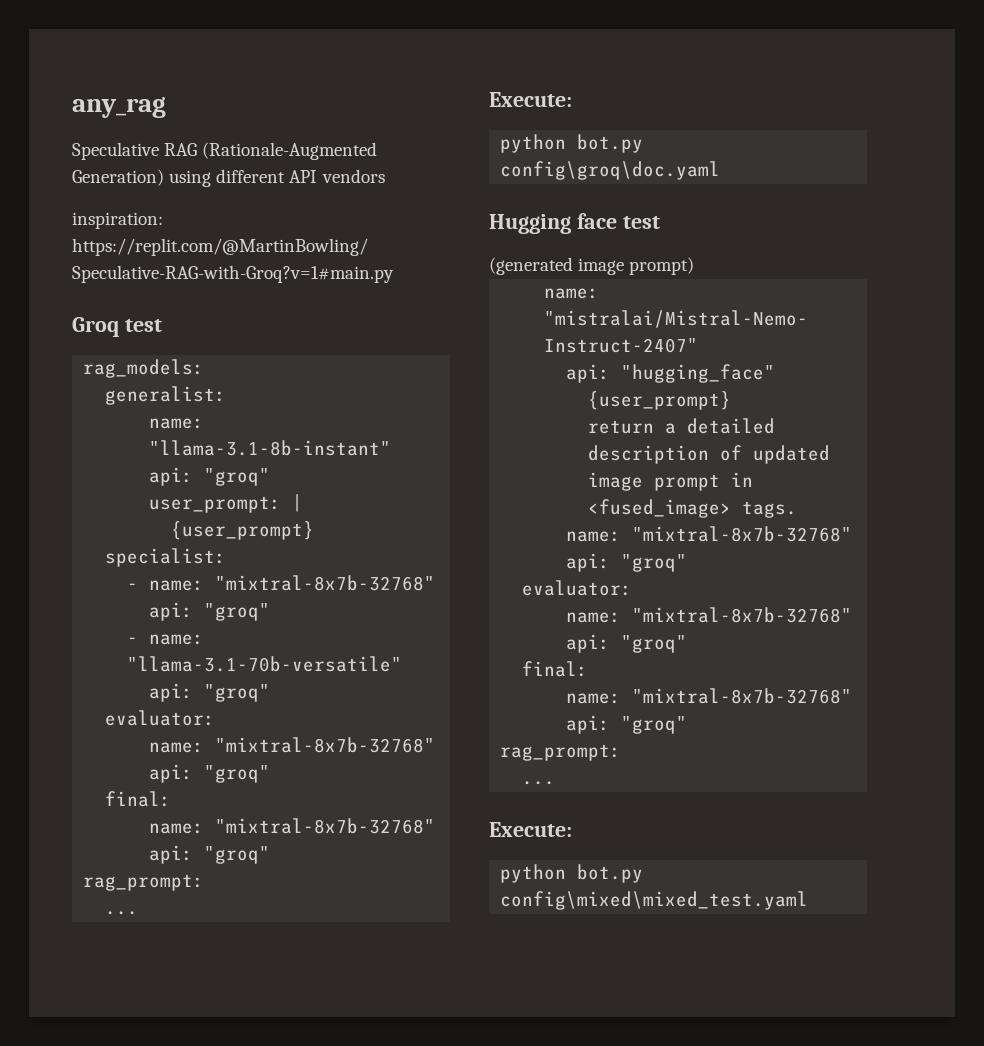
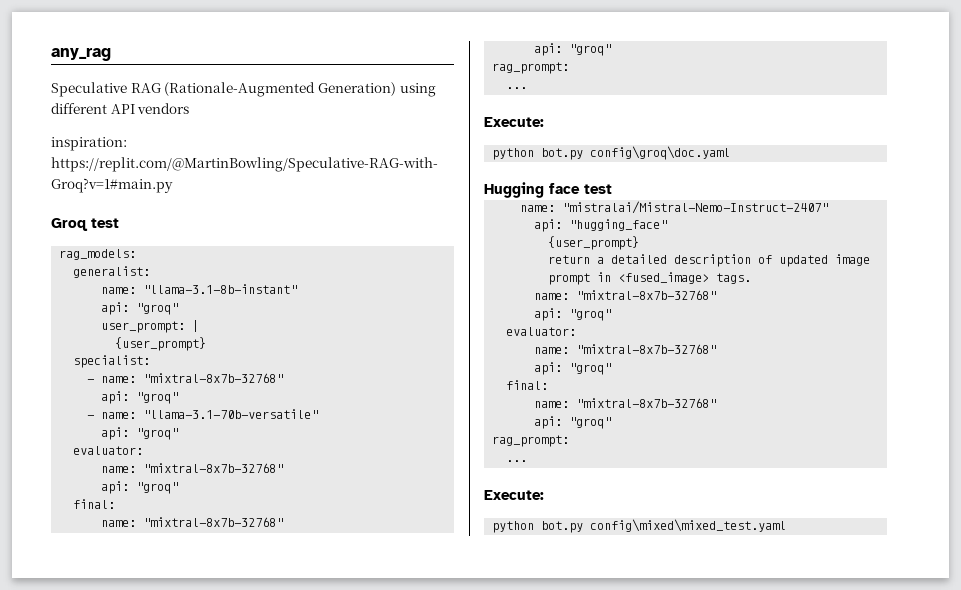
- (generated image prompt)

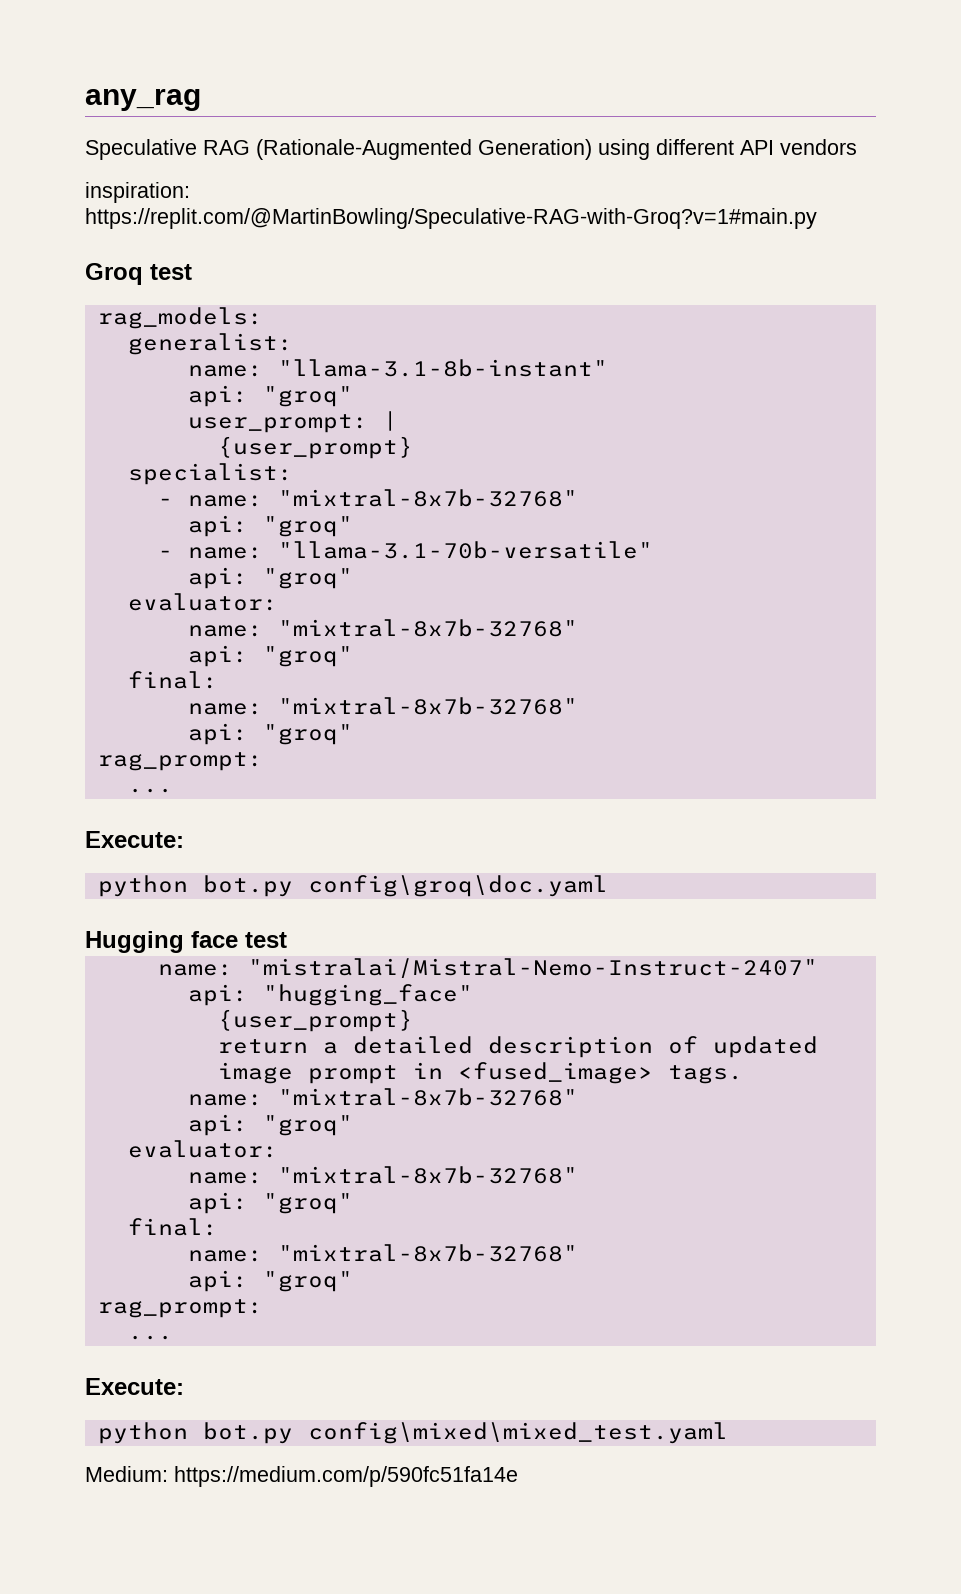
+ Medium: https://medium.com/p/590fc51fa14e

